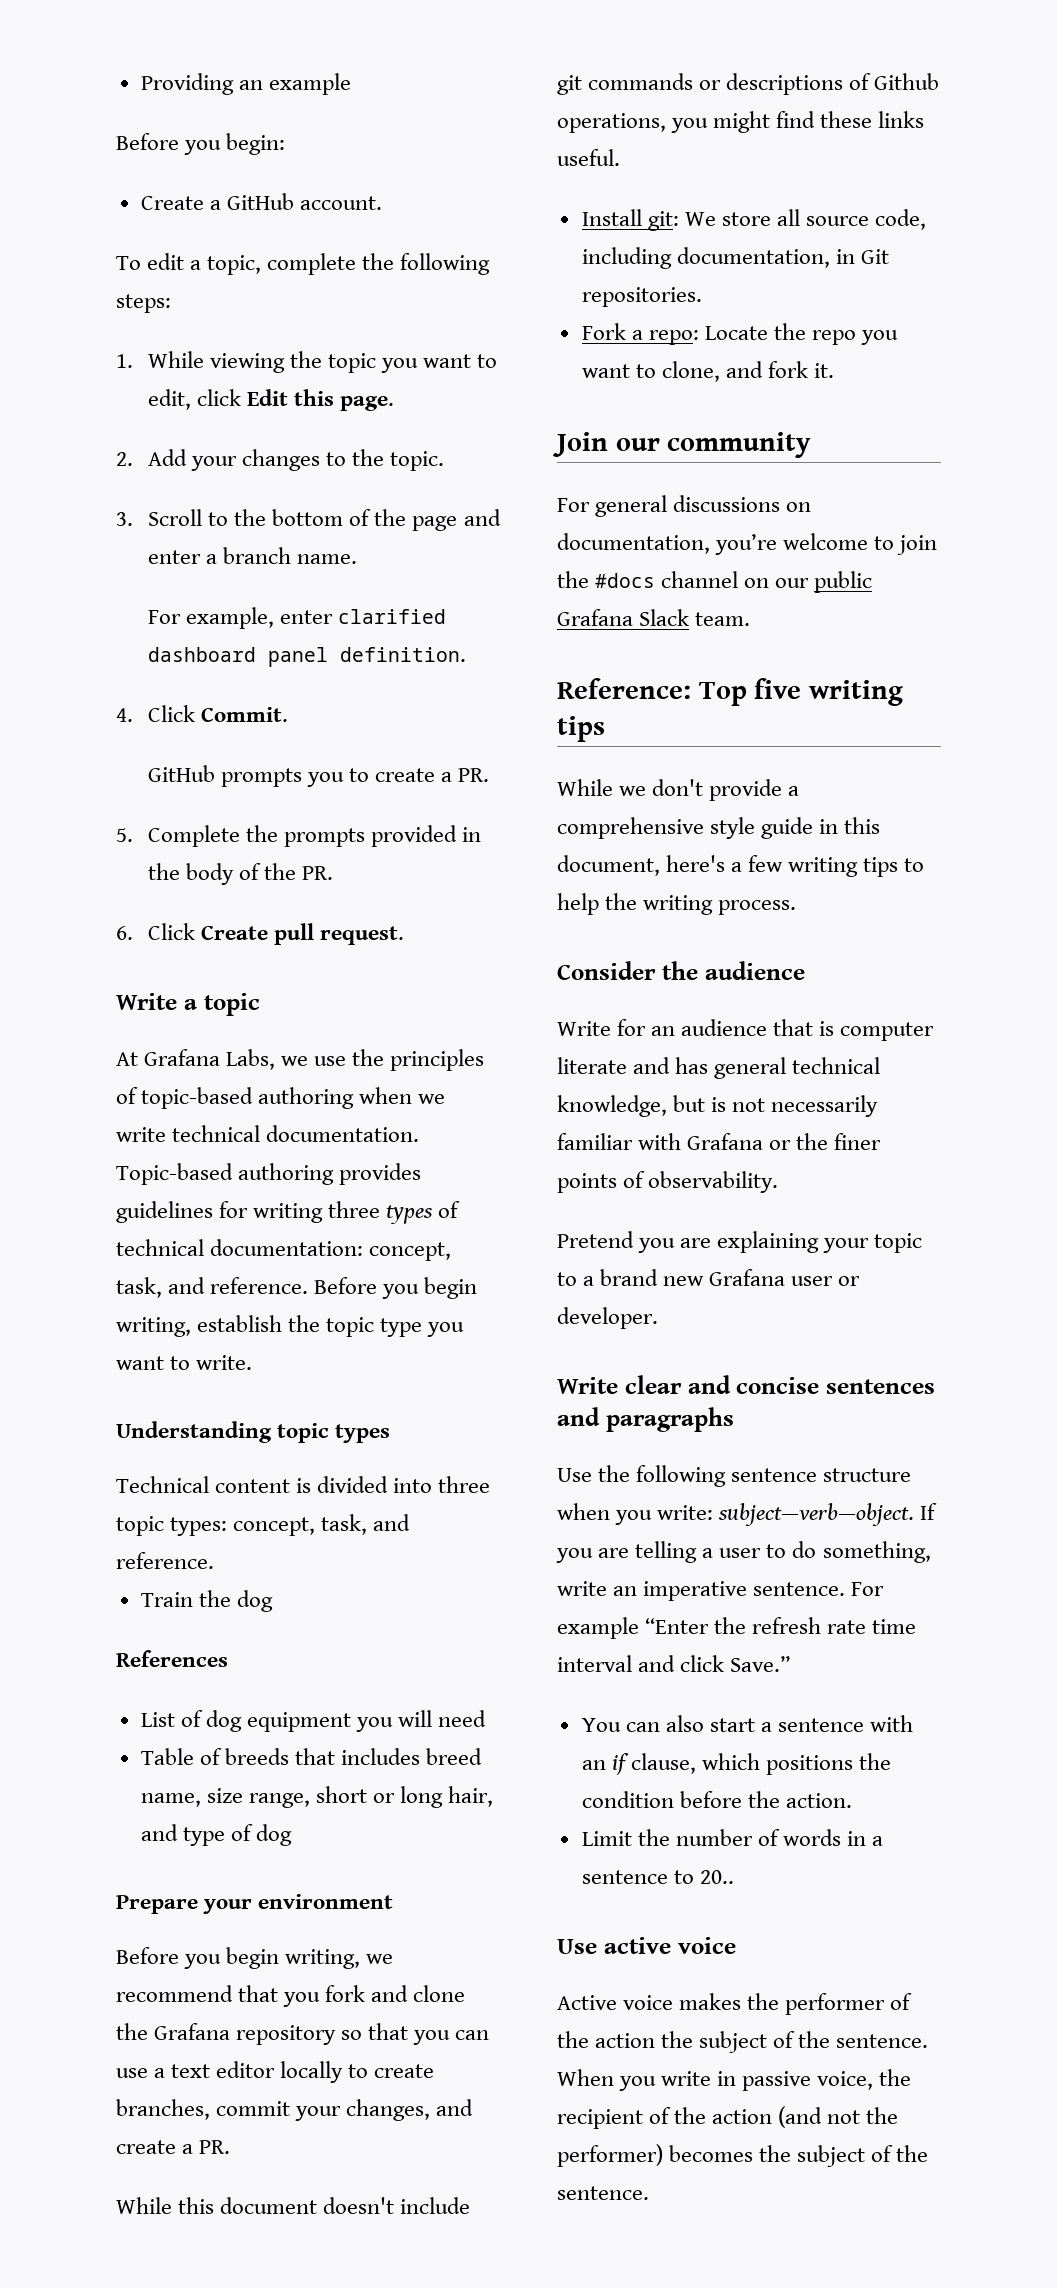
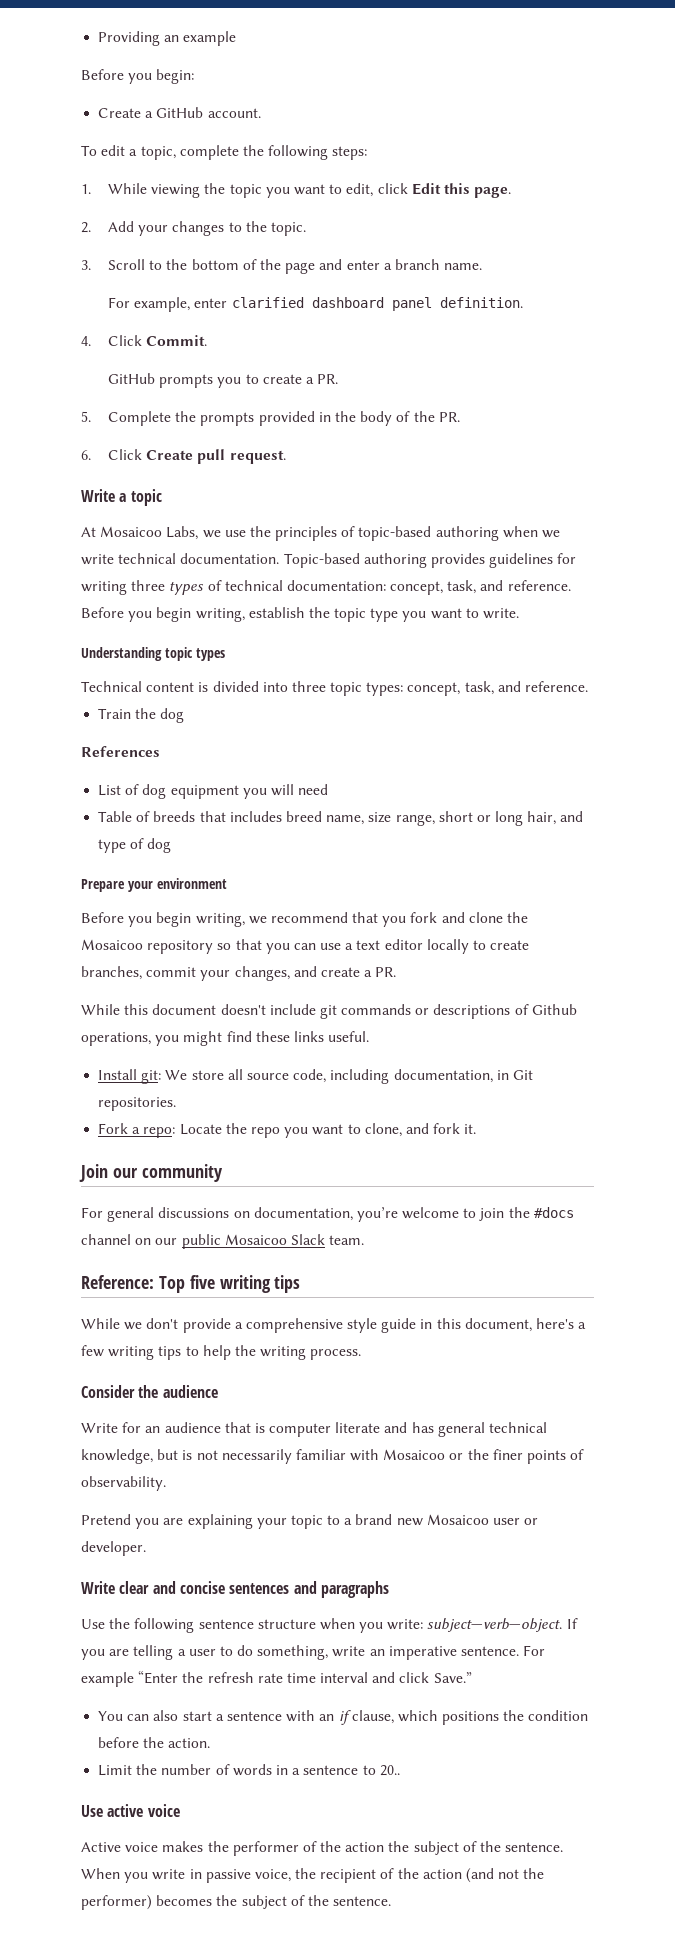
- At Grafana Labs, we use the principles of topic-based authoring when we write technical documentation.
+ At Mosaicoo Labs, we use the principles of topic-based authoring when we write technical documentation.
- Before you begin writing, we recommend that you fork and clone the Grafana repository so that you can use a text editor locally to create branches, commit your changes, and create a PR.
+ Before you begin writing, we recommend that you fork and clone the Mosaicoo repository so that you can use a text editor locally to create branches, commit your changes, and create a PR.
- For general discussions on documentation, you’re welcome to join the #docs channel on our public Grafana Slack team.
+ For general discussions on documentation, you’re welcome to join the #docs channel on our public Mosaicoo Slack team.
- Write for an audience that is computer literate and has general technical knowledge, but is not necessarily familiar with Grafana or the finer points of observability.
+ Write for an audience that is computer literate and has general technical knowledge, but is not necessarily familiar with Mosaicoo or the finer points of observability.
- Pretend you are explaining your topic to a brand new Grafana user or developer.
+ Pretend you are explaining your topic to a brand new Mosaicoo user or developer.

